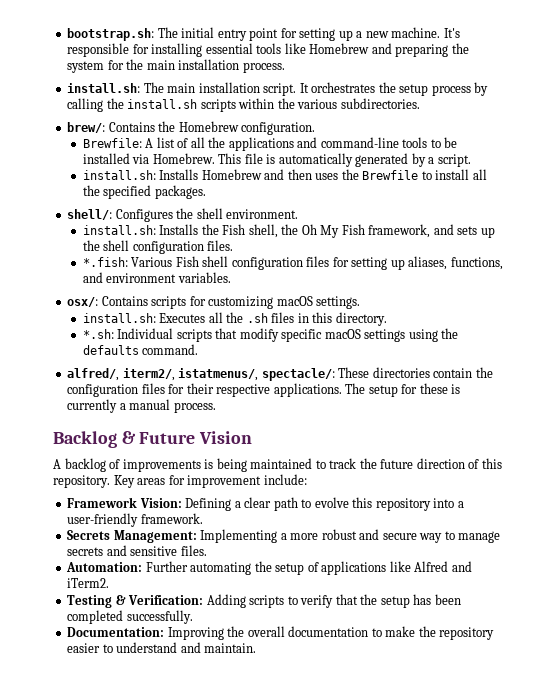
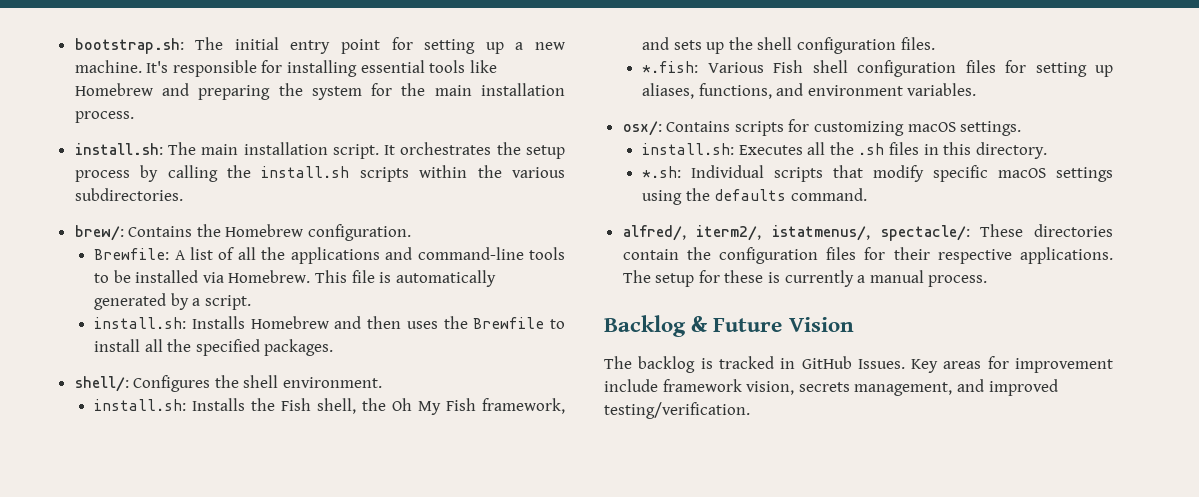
- A backlog of improvements is being maintained to track the future direction of this repository. Key areas for improvement include:
- Framework Vision: Defining a clear path to evolve this repository into a user-friendly framework.
- Secrets Management: Implementing a more robust and secure way to manage secrets and sensitive files.
- Automation: Further automating the setup of applications like Alfred and iTerm2.
- Testing & Verification: Adding scripts to verify that the setup has been completed successfully.
- Documentation: Improving the overall documentation to make the repository easier to understand and maintain.
+ The backlog is tracked in GitHub Issues. Key areas for improvement include framework vision, secrets management, and improved testing/verification.

